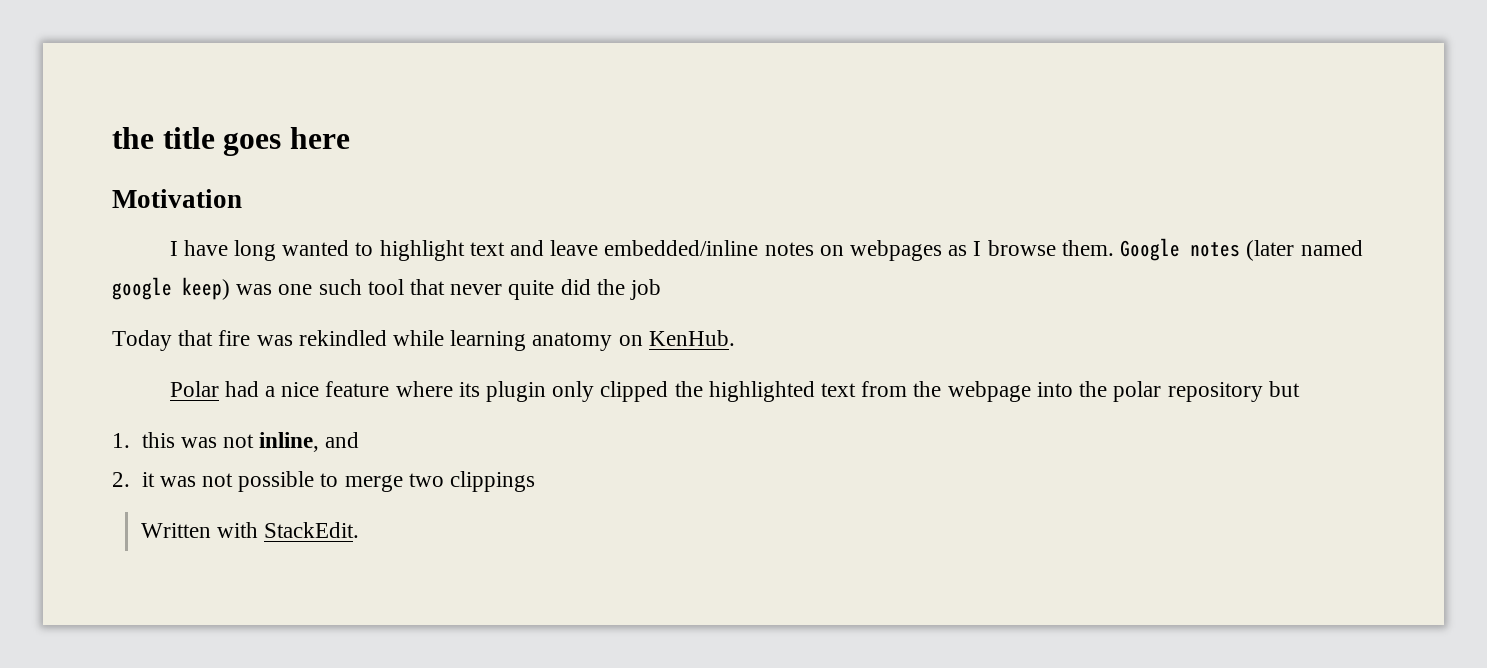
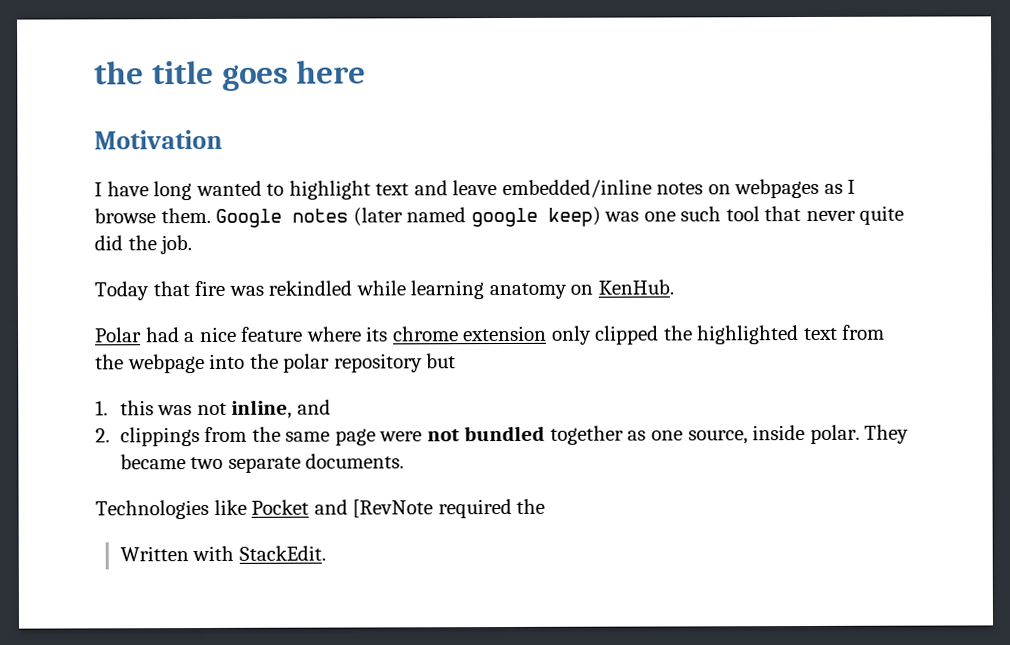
- Google notes (later named google keep) was one such tool that never quite did the job
+ Google notes (later named google keep) was one such tool that never quite did the job.
- Polar had a nice feature where its plugin only clipped the highlighted text from the webpage into the polar repository but
+ Polar had a nice feature where its chrome extension only clipped the highlighted text from the webpage into the polar repository but
- 2. it was not possible to merge two clippings
+ 2. clippings from the same page were not bundled together as one source, inside polar. They became two separate documents.
+ Technologies like Pocket and [RevNote required the

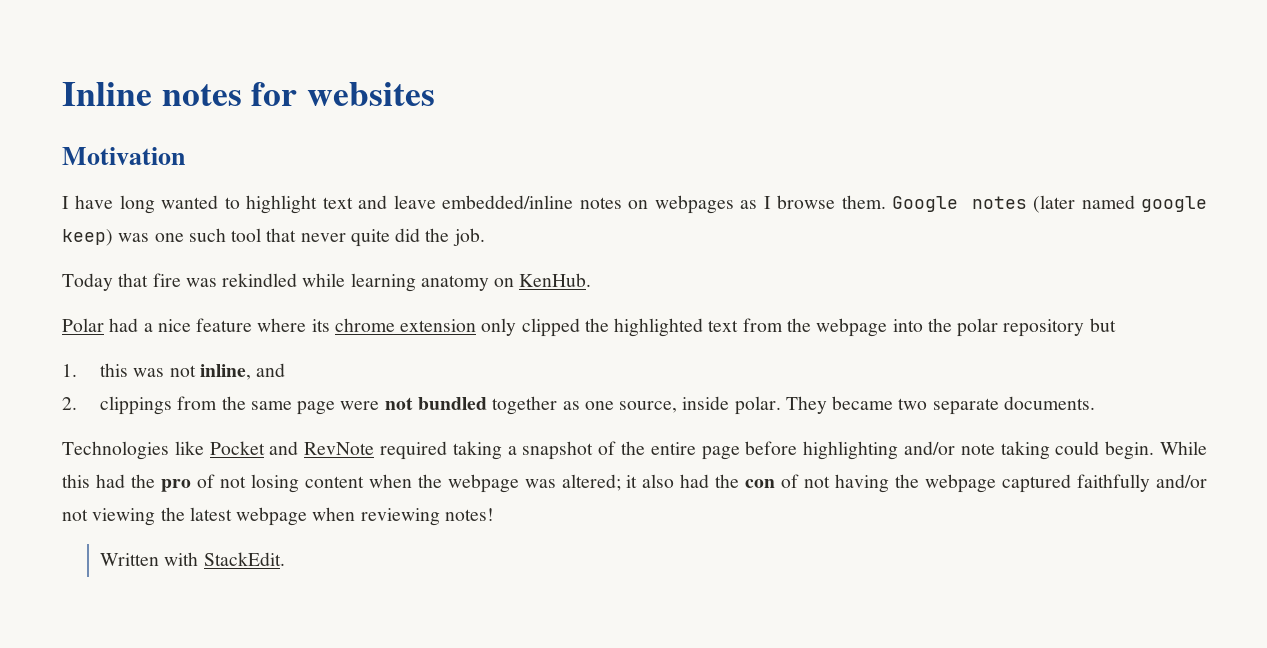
- the title goes here
+ Inline notes for websites
- Technologies like Pocket and [RevNote required the
+ Technologies like Pocket and RevNote required taking a snapshot of the entire page before highlighting and/or note taking could begin. While this had the pro of not losing content when the webpage was altered; it also had the con of not having the webpage captured faithfully and/or not viewing the latest webpage when reviewing notes!

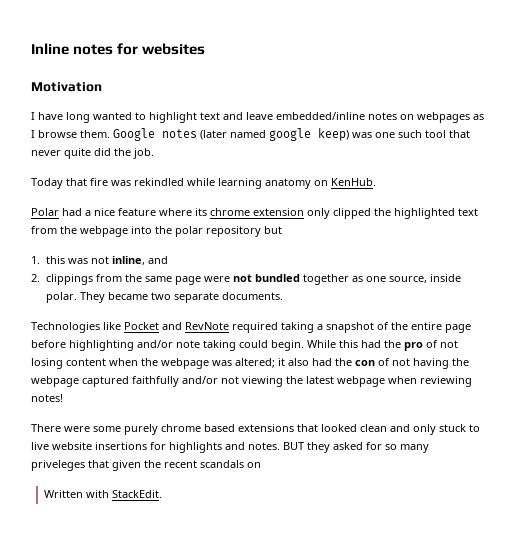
+ There were some purely chrome based extensions that looked clean and only stuck to live website insertions for highlights and notes. BUT they asked for so many priveleges that given the recent scandals on

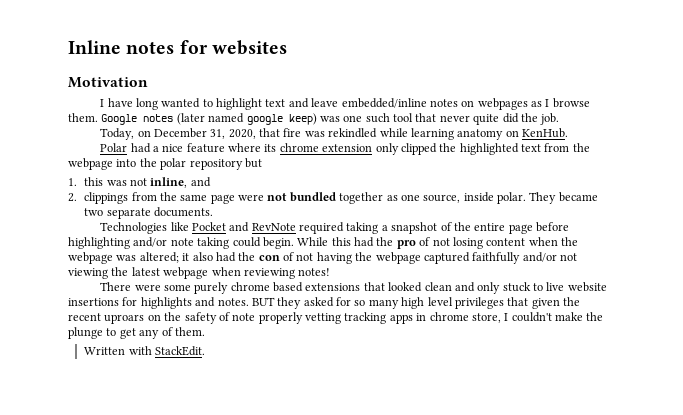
- Today that fire was rekindled while learning anatomy on KenHub.
+ Today, on December 31, 2020, that fire was rekindled while learning anatomy on KenHub.
- BUT they asked for so many priveleges that given the recent scandals on
+ BUT they asked for so many high level privileges that given the recent uproars on the safety of note properly vetting tracking apps in chrome store, I couldn't make the plunge to get any of them.

